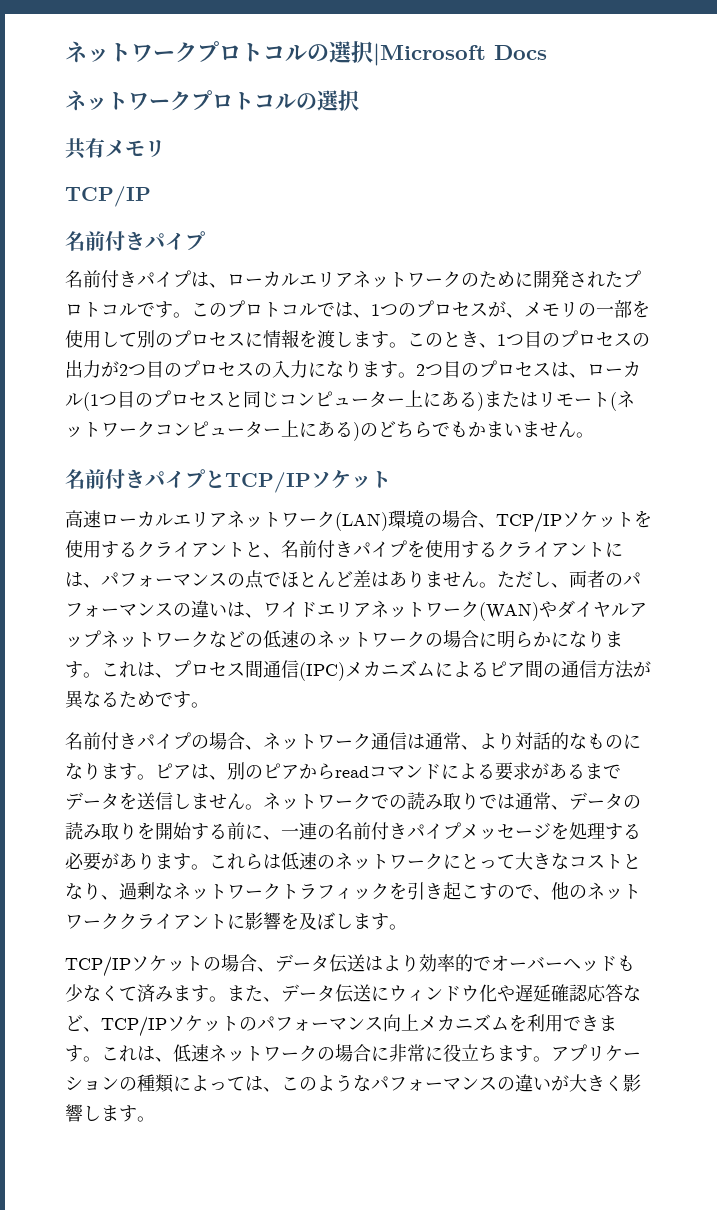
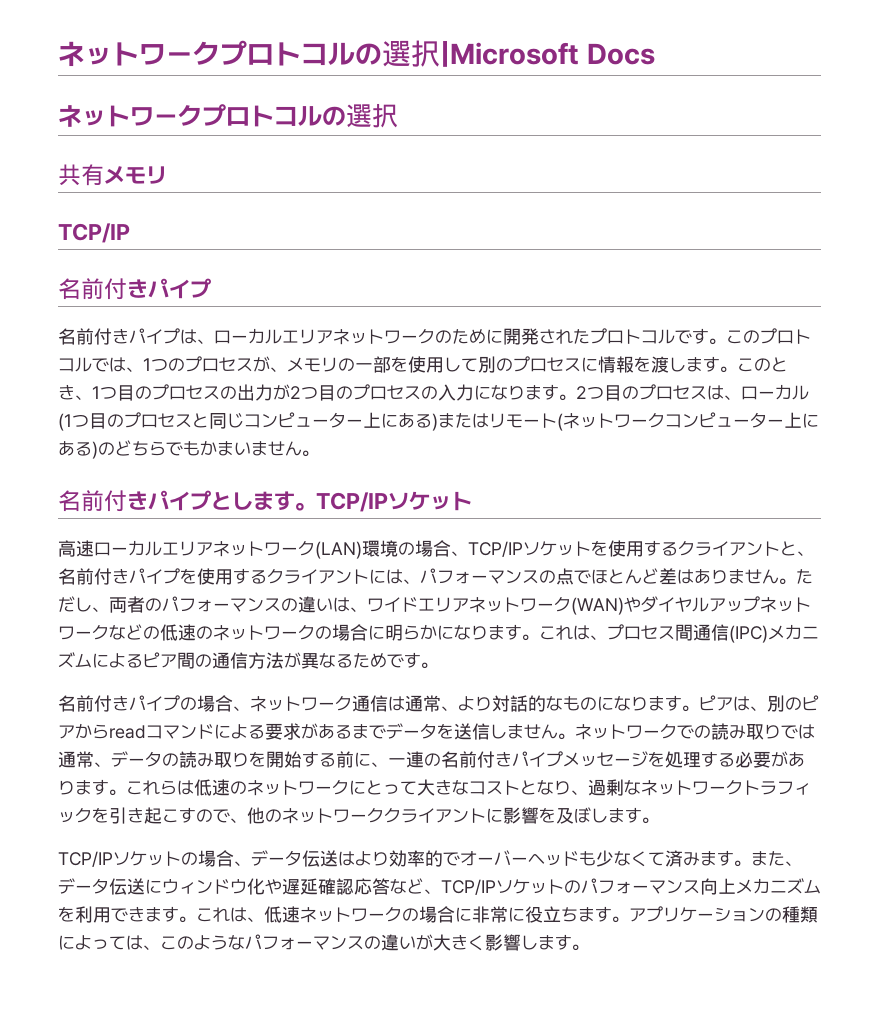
- 名前付きパイプとTCP/IPソケット
+ 名前付きパイプとします。TCP/IPソケット

